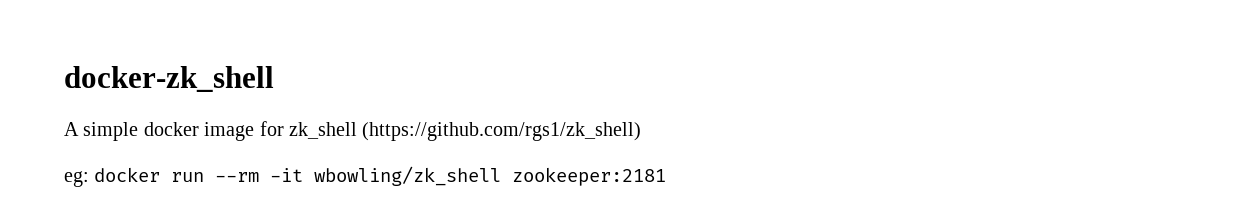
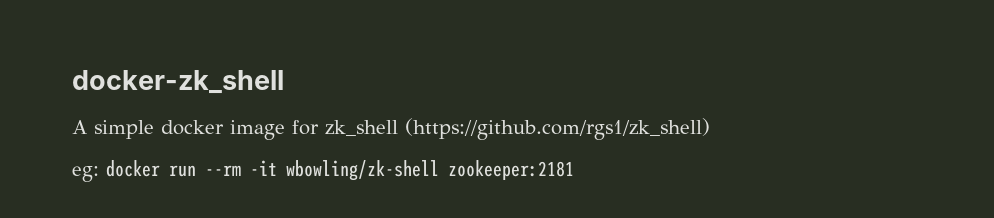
- eg: docker run --rm -it wbowling/zk_shell zookeeper:2181
+ eg: docker run --rm -it wbowling/zk-shell zookeeper:2181

